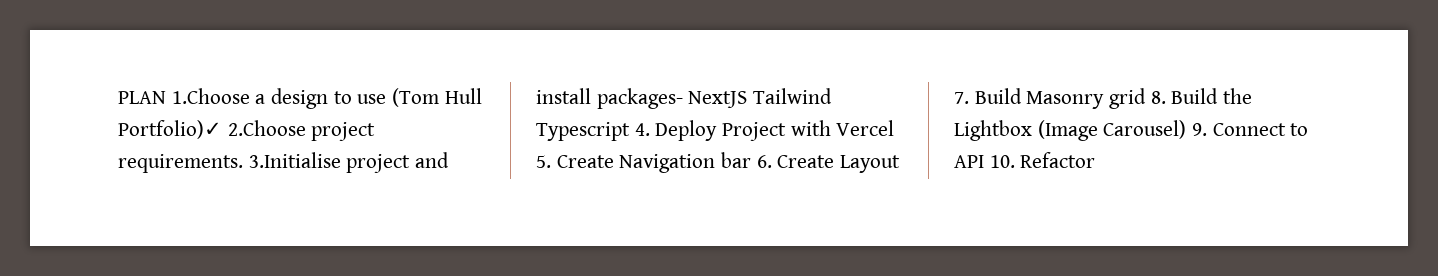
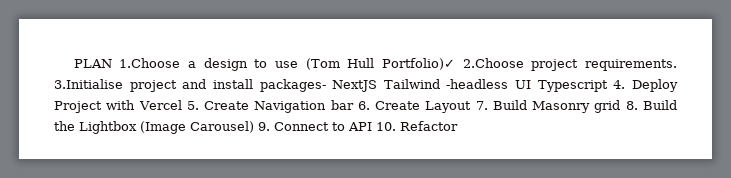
- 3.Initialise project and install packages- NextJS Tailwind Typescript 4. Deploy Project with Vercel 5. Create Navigation bar 6. Create Layout 7. Build Masonry grid 8. Build the Lightbox (Image Carousel) 9. Connect to API 10. Refactor
+ 3.Initialise project and install packages- NextJS Tailwind -headless UI Typescript 4. Deploy Project with Vercel 5. Create Navigation bar 6. Create Layout 7. Build Masonry grid 8. Build the Lightbox (Image Carousel) 9. Connect to API 10. Refactor

